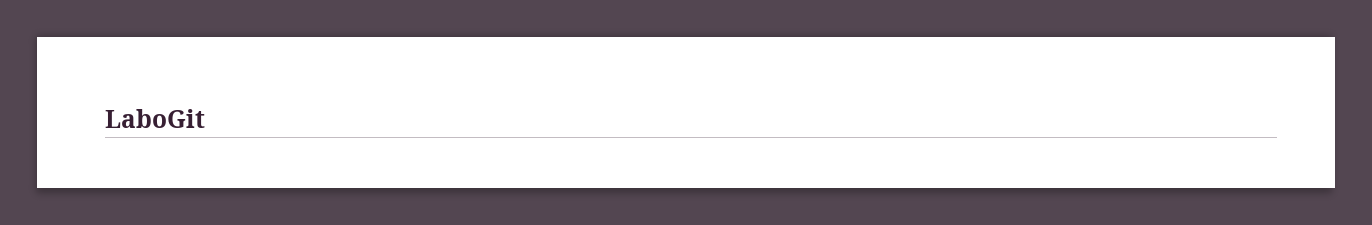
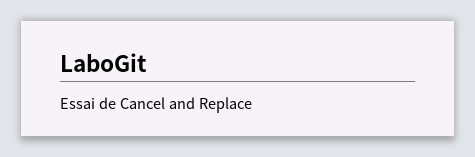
+ Essai de Cancel and Replace

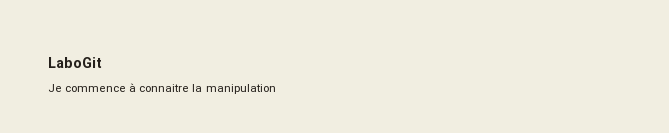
- Essai de Cancel and Replace
+ Je commence à connaitre la manipulation

